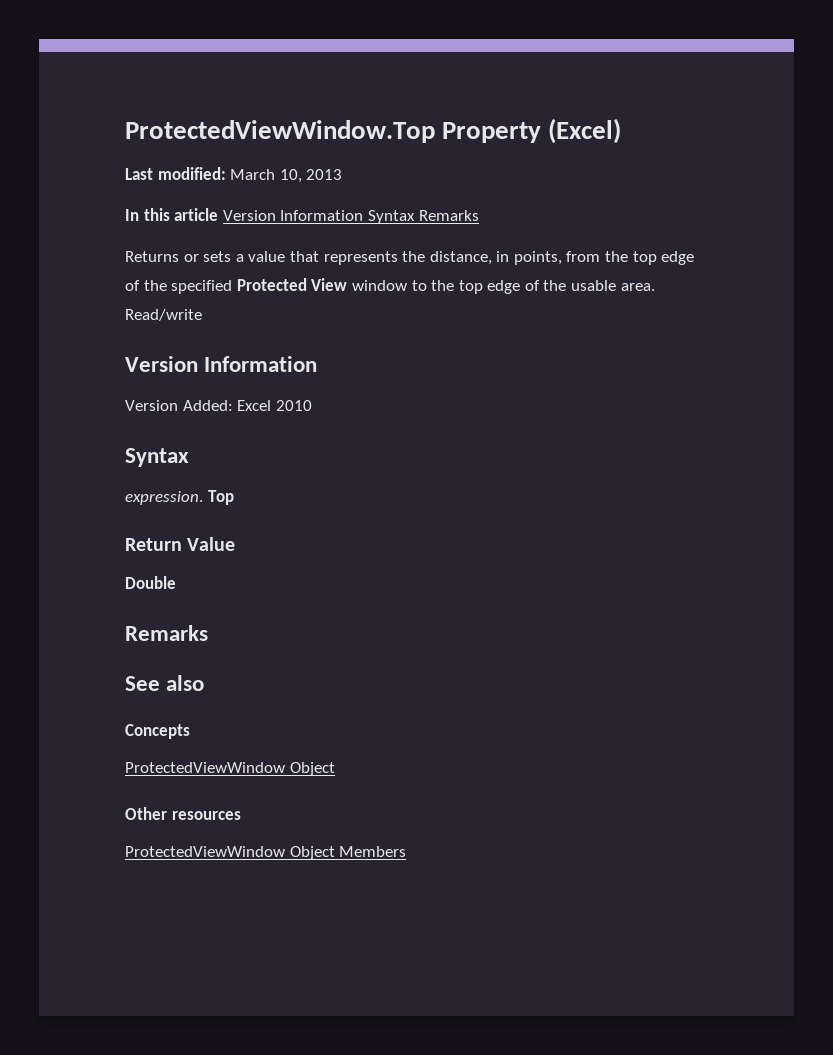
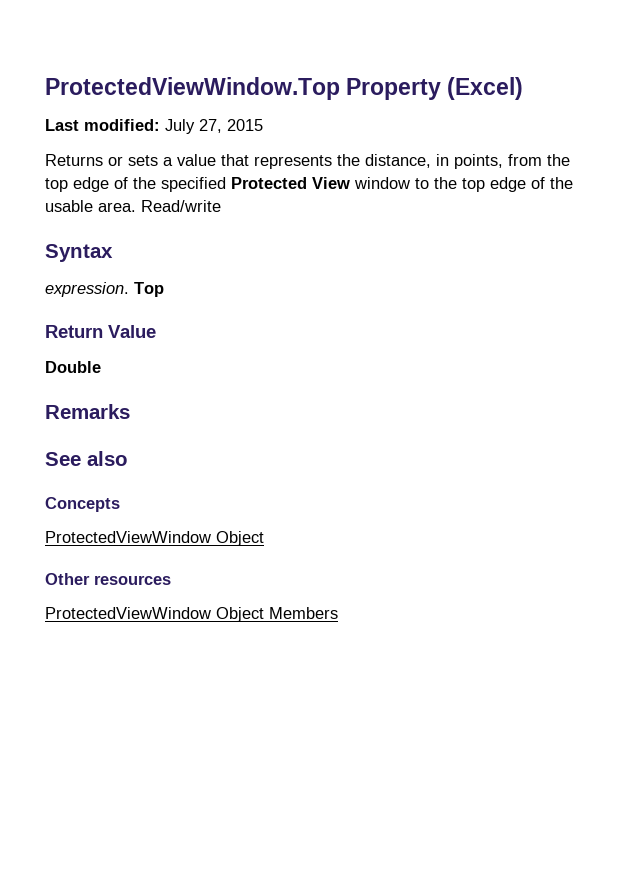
- Last modified: March 10, 2013
- In this article Version Information Syntax Remarks
+ Last modified: July 27, 2015
  Read/write
- Version Information
- Version Added: Excel 2010

